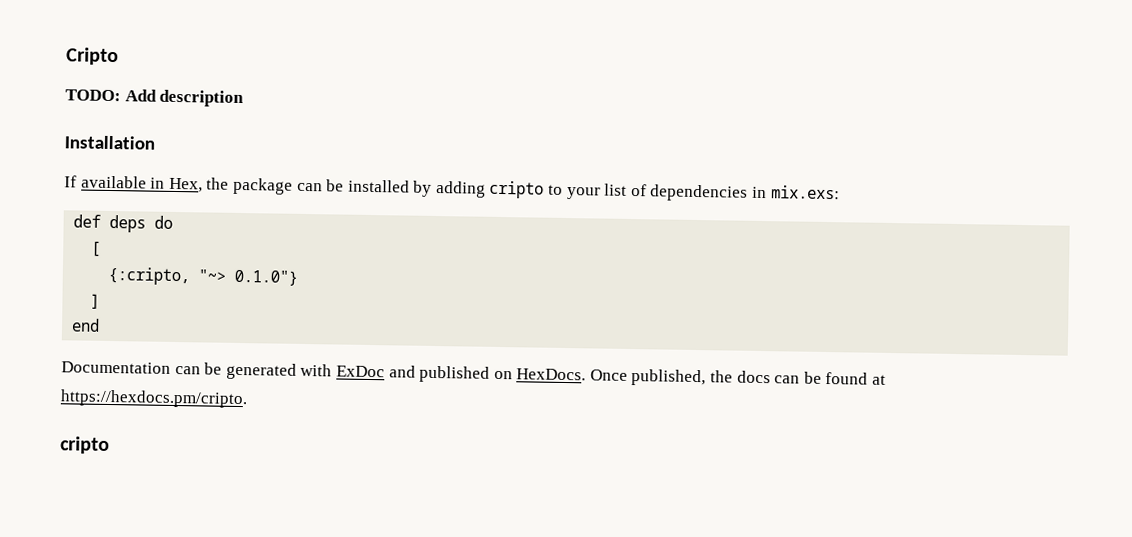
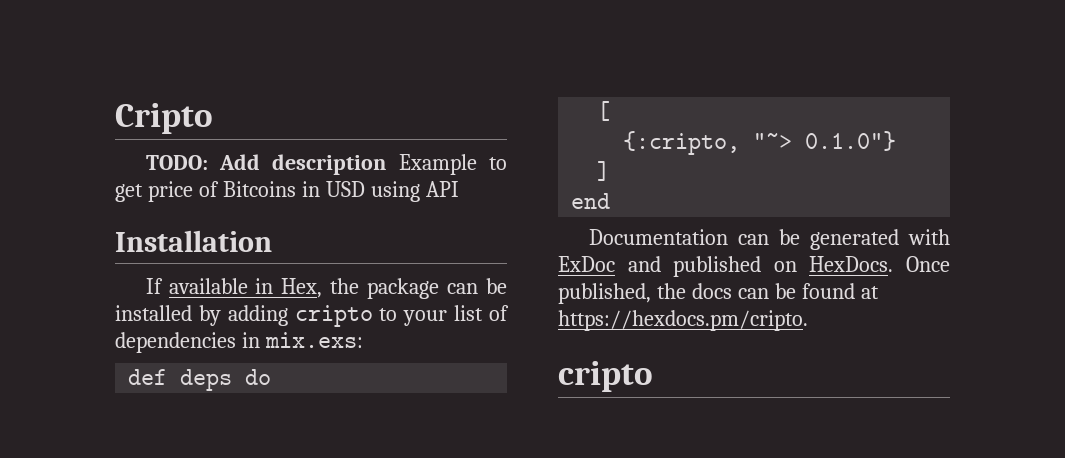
- TODO: Add description
+ TODO: Add description Example to get price of Bitcoins in USD using API

